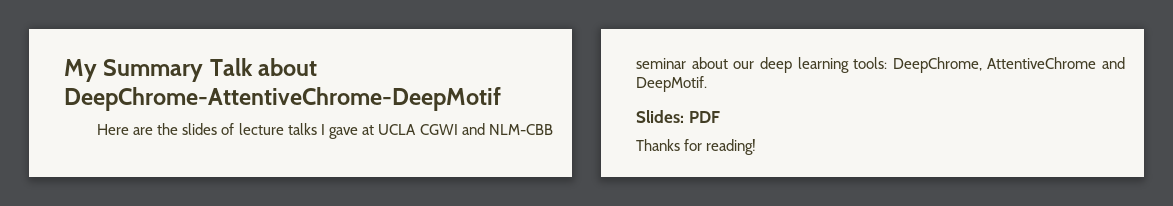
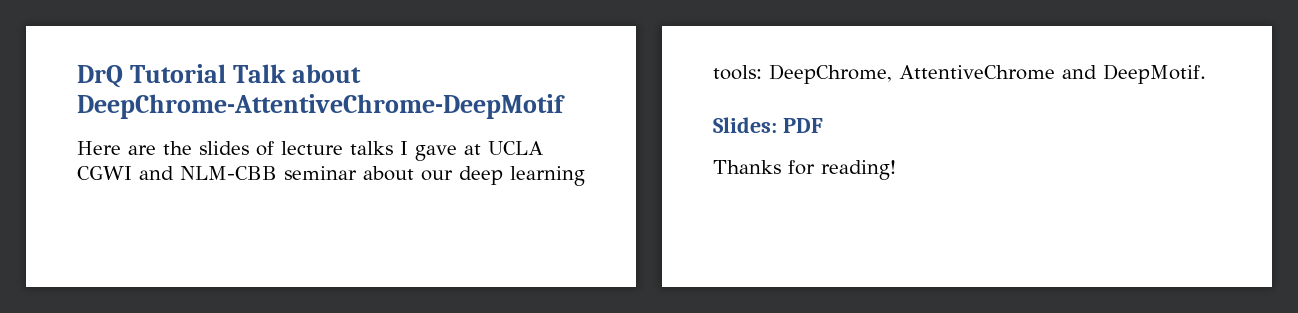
- My Summary Talk about DeepChrome-AttentiveChrome-DeepMotif
+ DrQ Tutorial Talk about DeepChrome-AttentiveChrome-DeepMotif

